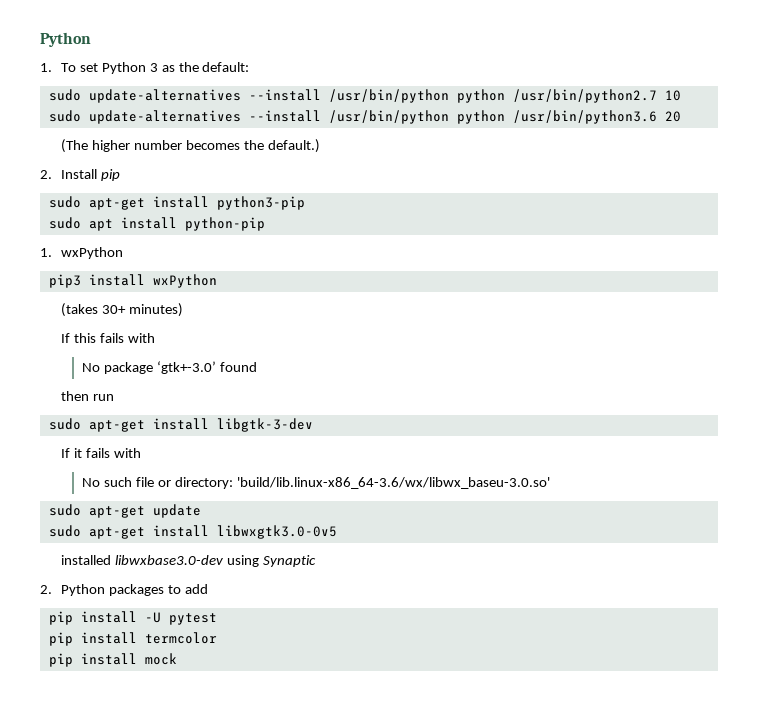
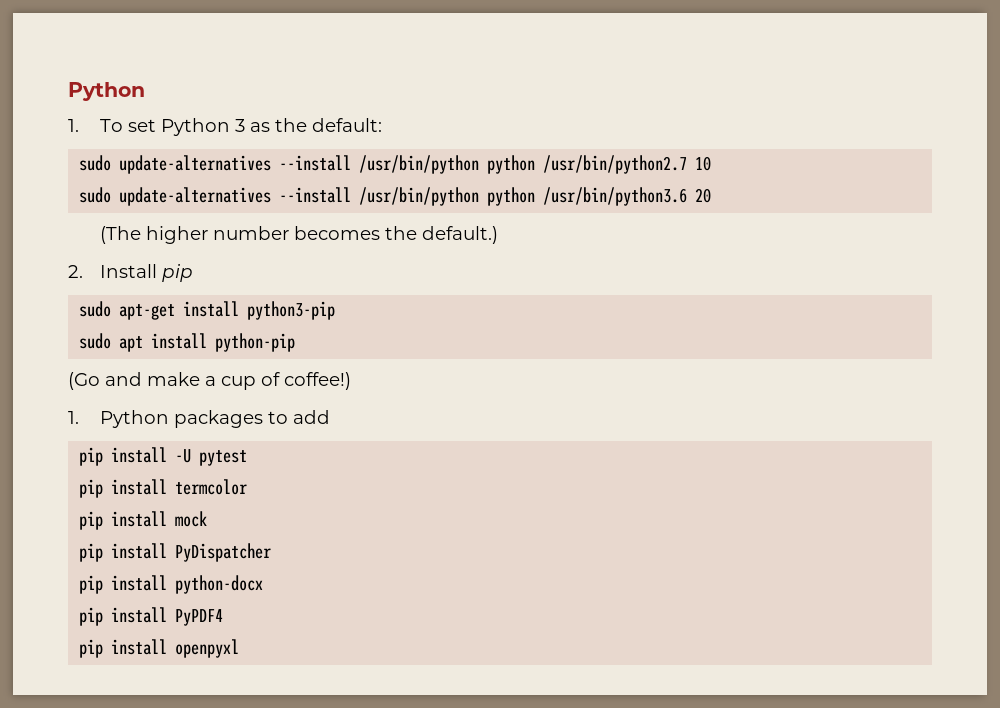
- 1. wxPython
- pip3 install wxPython
- (takes 30+ minutes)
- If this fails with
- No package ‘gtk+-3.0’ found
- then run
- sudo apt-get install libgtk-3-dev
- If it fails with
- No such file or directory: 'build/lib.linux-x86_64-3.6/wx/libwx_baseu-3.0.so'
- sudo apt-get update
- sudo apt-get install libwxgtk3.0-0v5
- installed libwxbase3.0-dev using Synaptic
- 2. Python packages to add
+ (Go and make a cup of coffee!)
+ 1. Python packages to add
+ pip install PyDispatcher
+ pip install python-docx
+ pip install PyPDF4
+ pip install openpyxl

